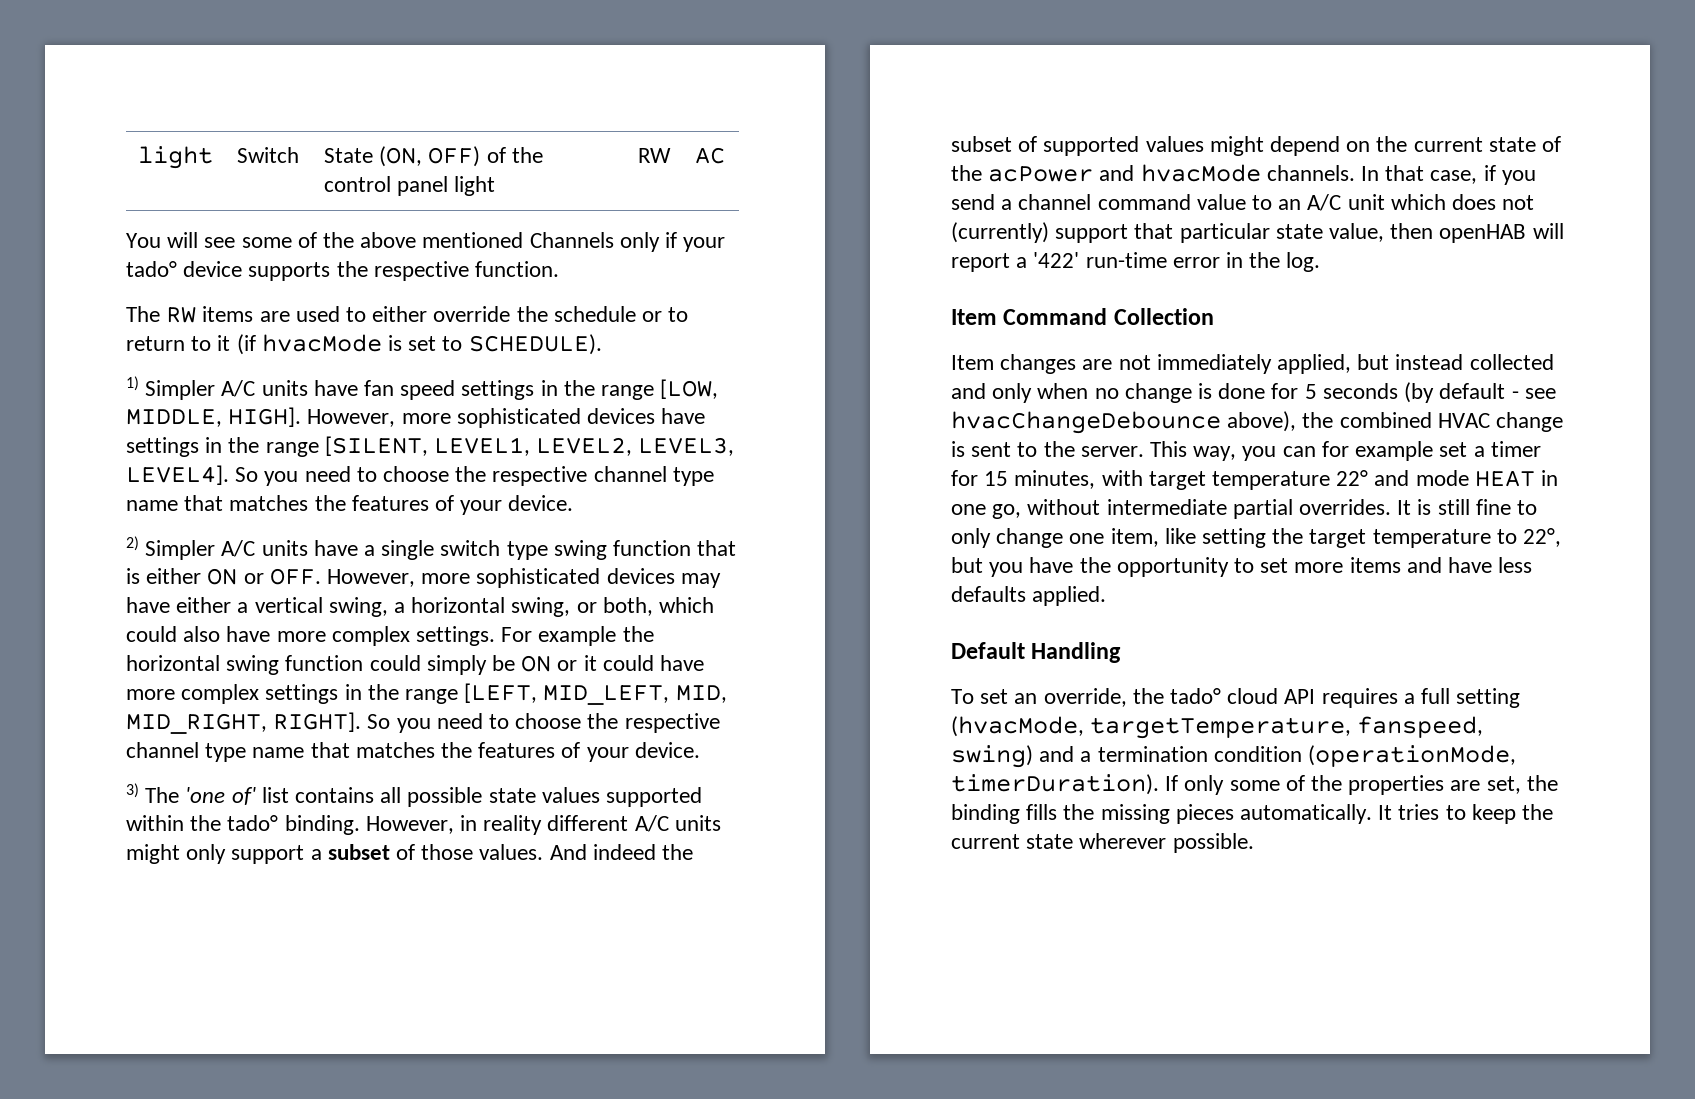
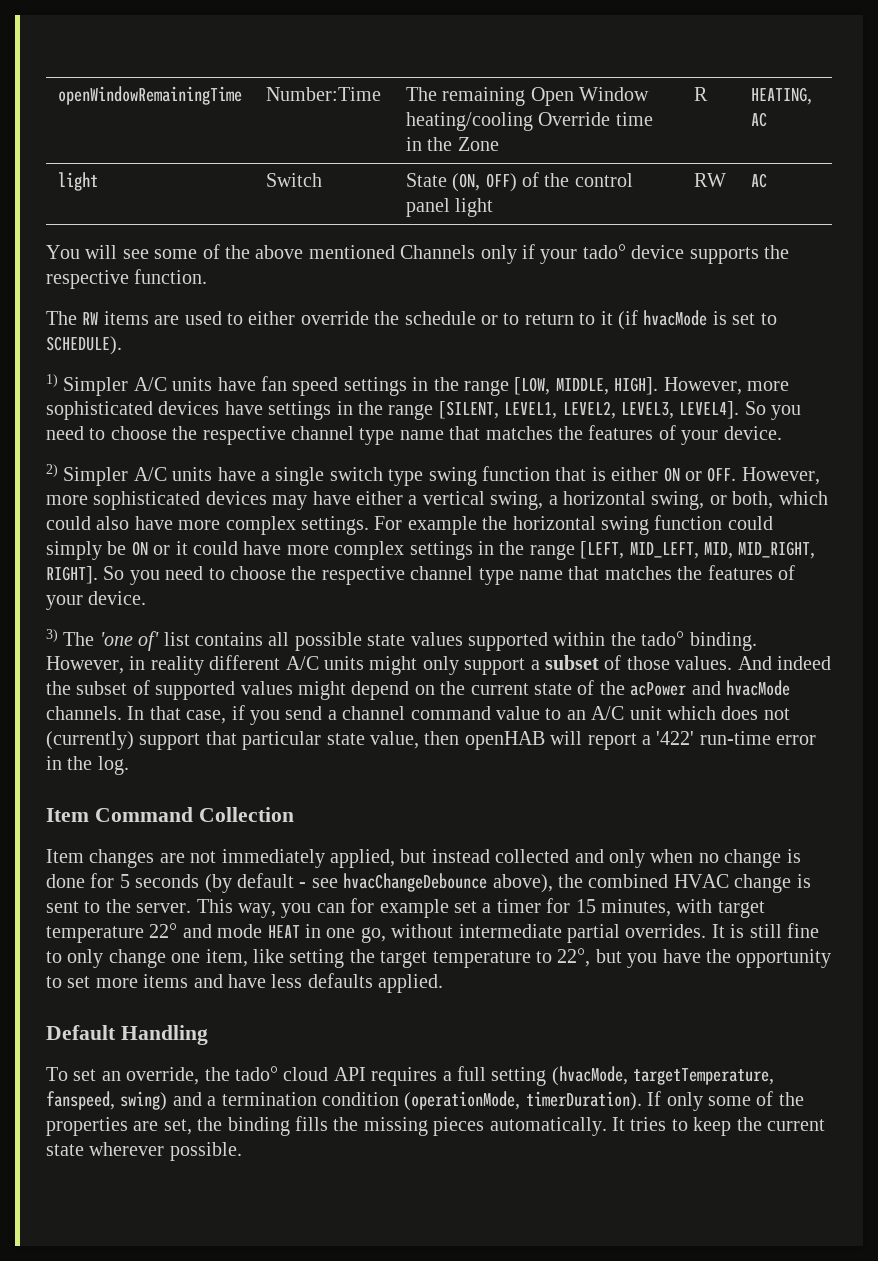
+ openWindowRemainingTime | Number:Time | The remaining Open Window heating/cooling Override time in the Zone | R | HEATING, AC

